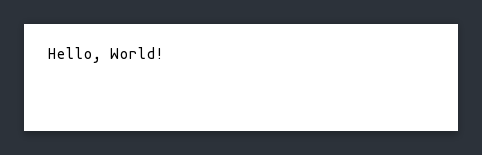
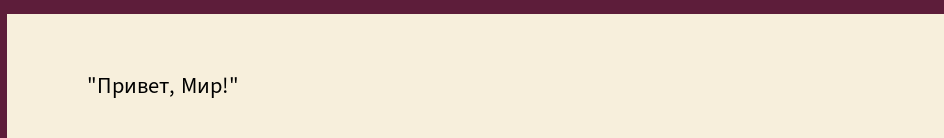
- Hello, World!
+ "Привет, Мир!"

